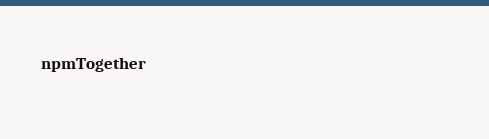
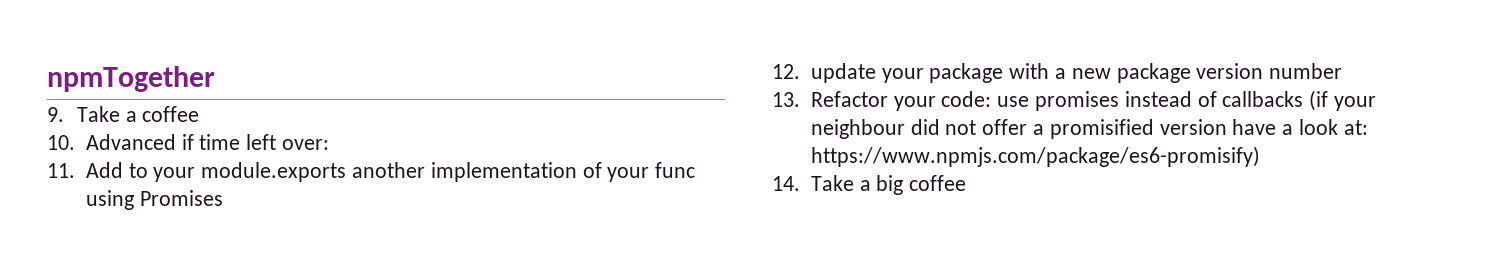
+ 9. Take a coffee
+ 10. Advanced if time left over:
+ 11. Add to your module.exports another implementation of your func using Promises
+ 12. update your package with a new package version number
+ 13. Refactor your code: use promises instead of callbacks (if your neighbour did not offer a promisified version have a look at: https://www.npmjs.com/package/es6-promisify)
+ 14. Take a big coffee

